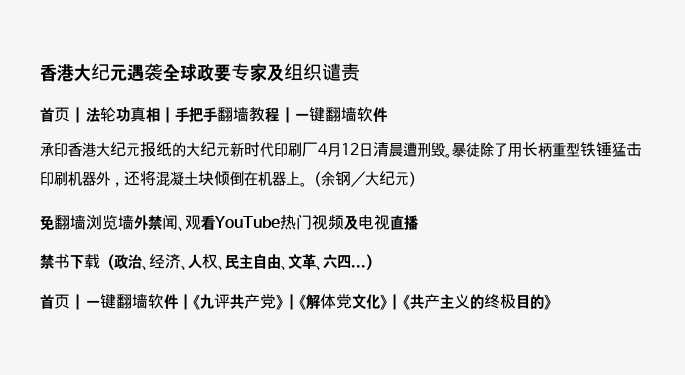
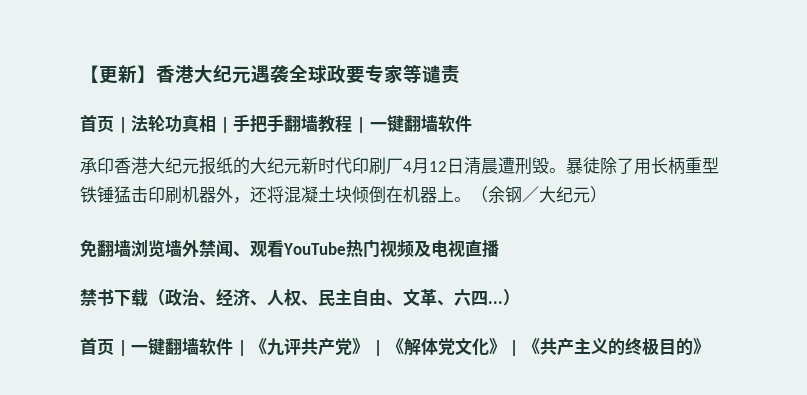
- 香港大纪元遇袭全球政要专家及组织谴责
+ 【更新】香港大纪元遇袭全球政要专家等谴责

